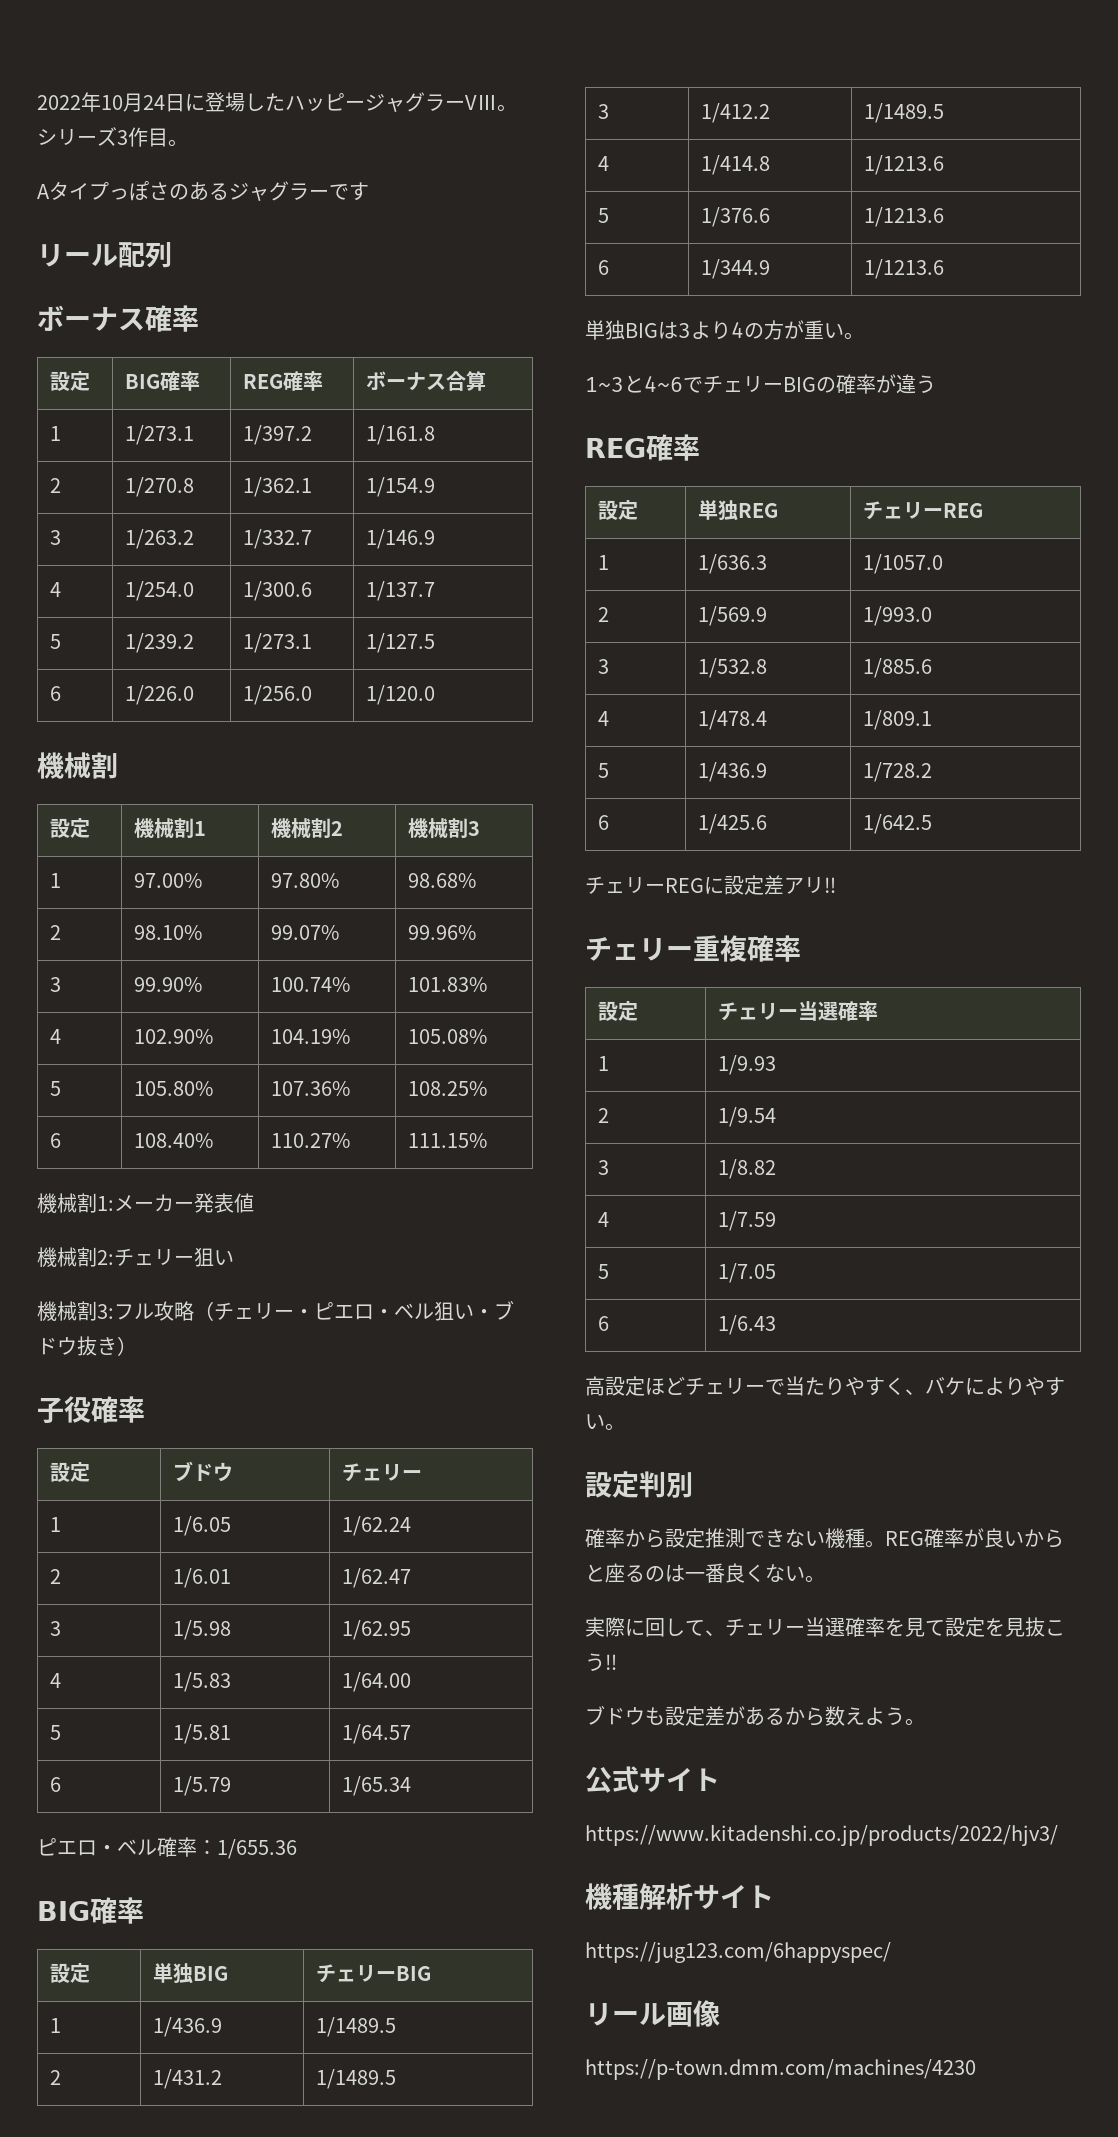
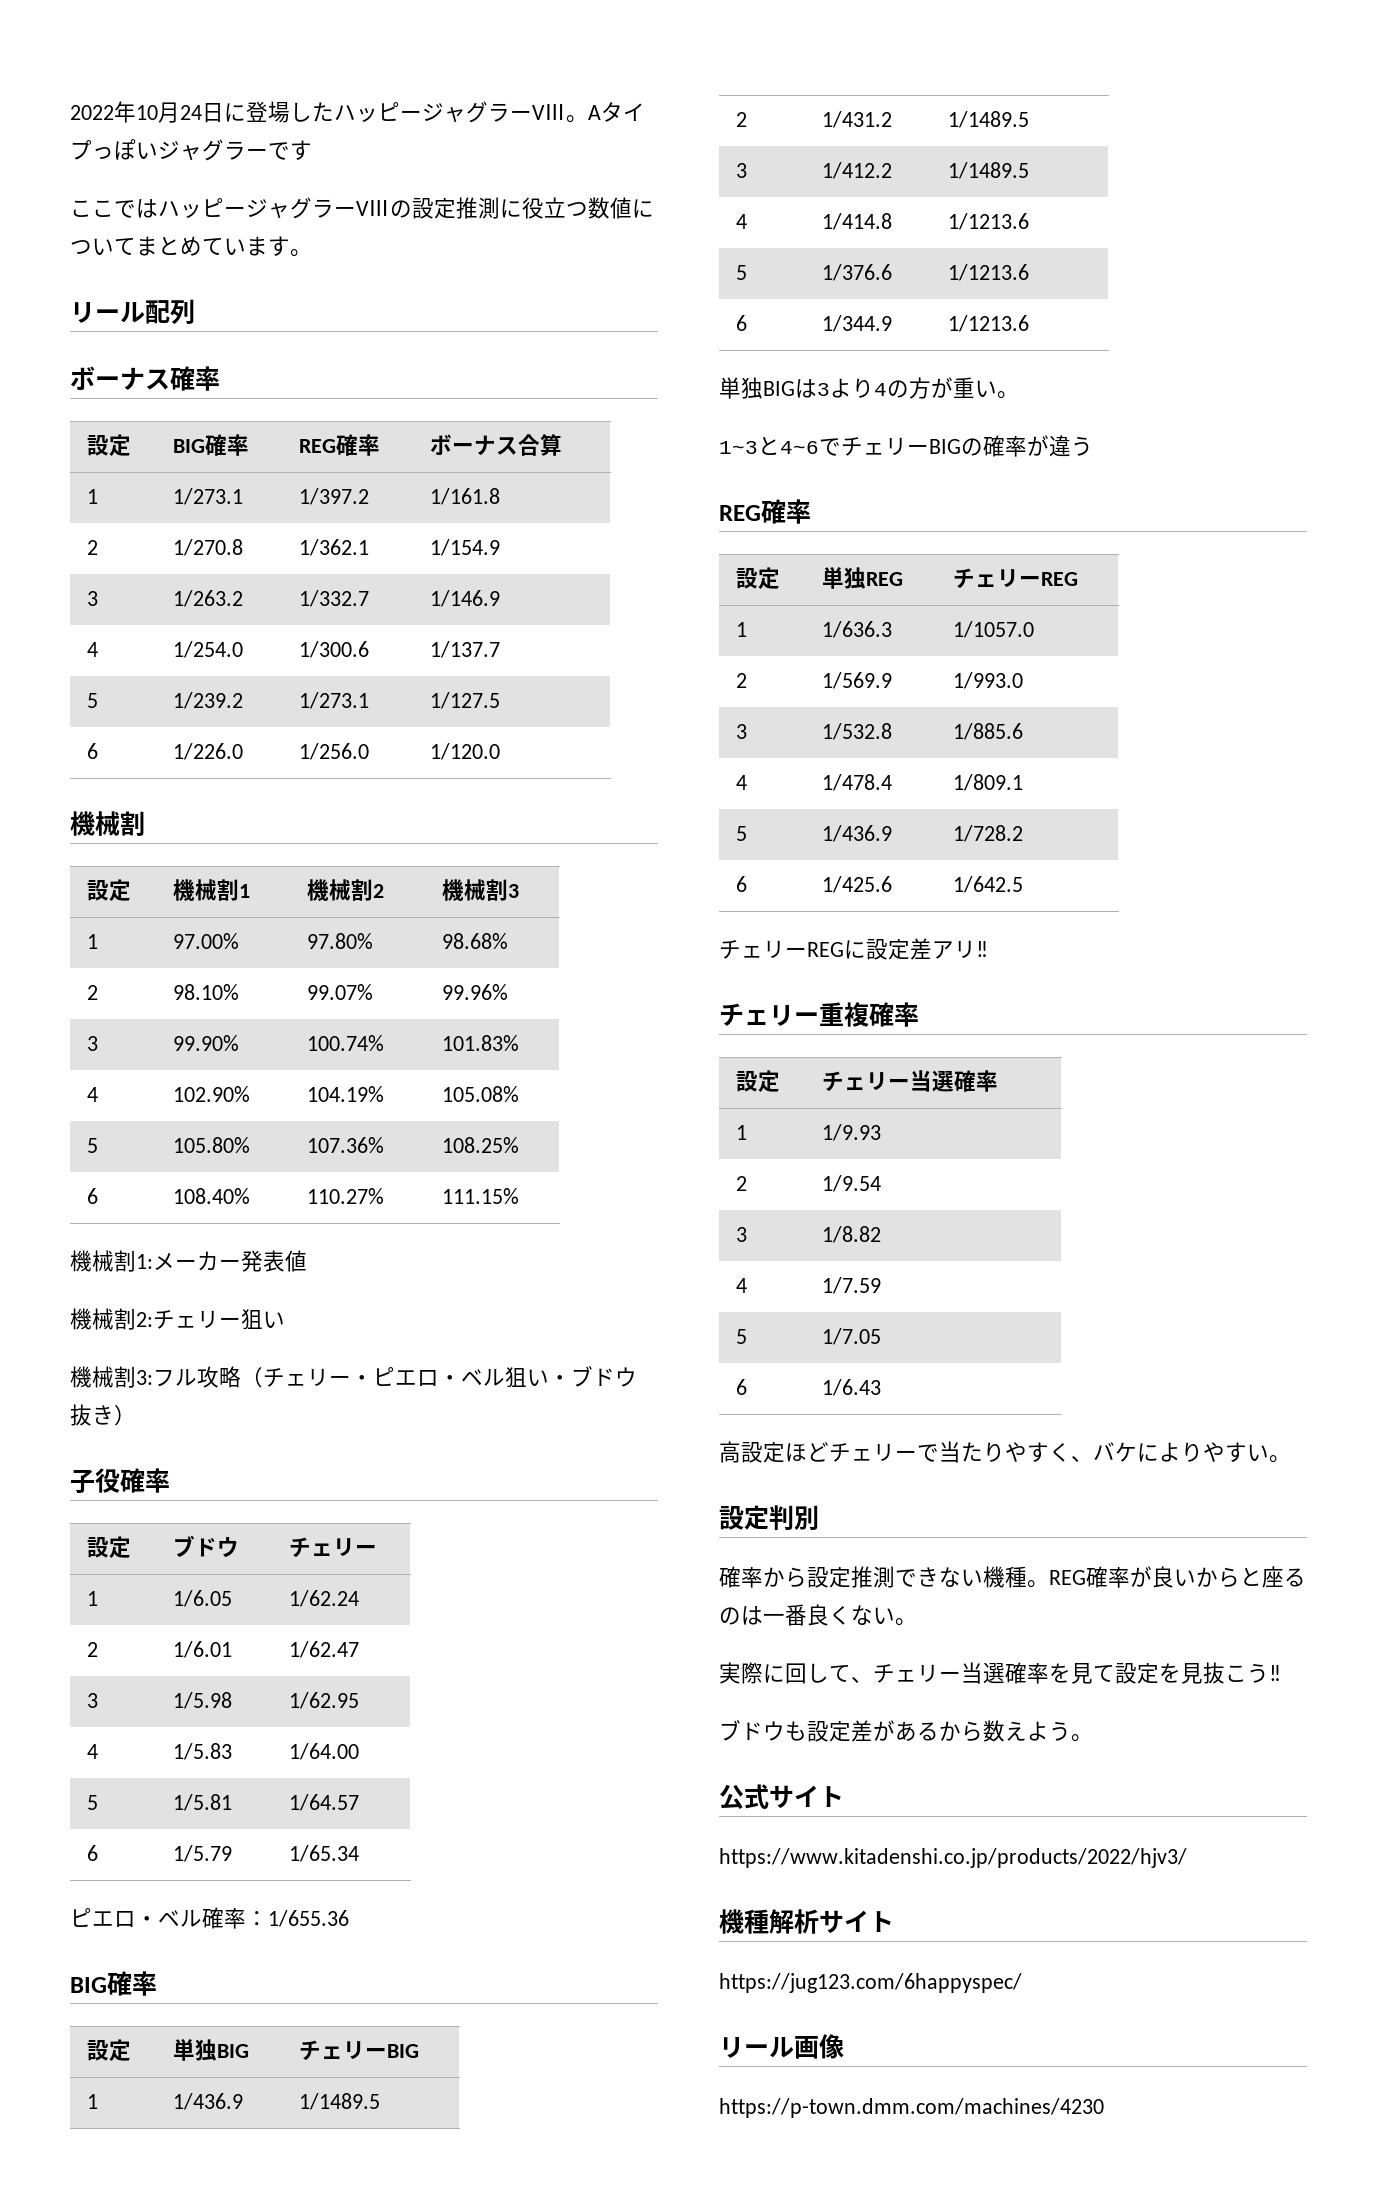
- 2022年10月24日に登場したハッピージャグラーVⅢ。シリーズ3作目。
- Aタイプっぽさのあるジャグラーです
+ 2022年10月24日に登場したハッピージャグラーVⅢ。Aタイプっぽいジャグラーです
+ ここではハッピージャグラーVⅢの設定推測に役立つ数値についてまとめています。

